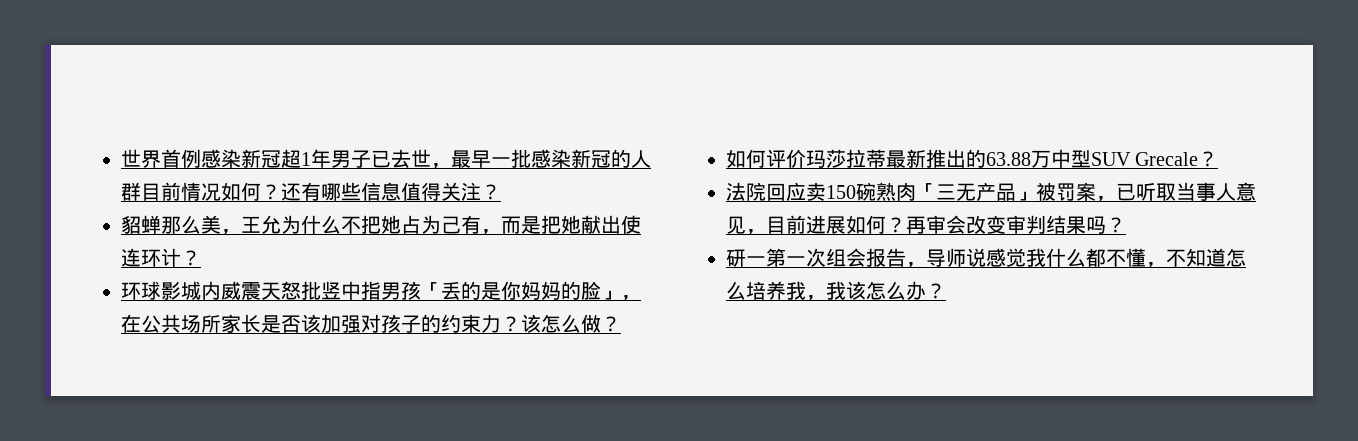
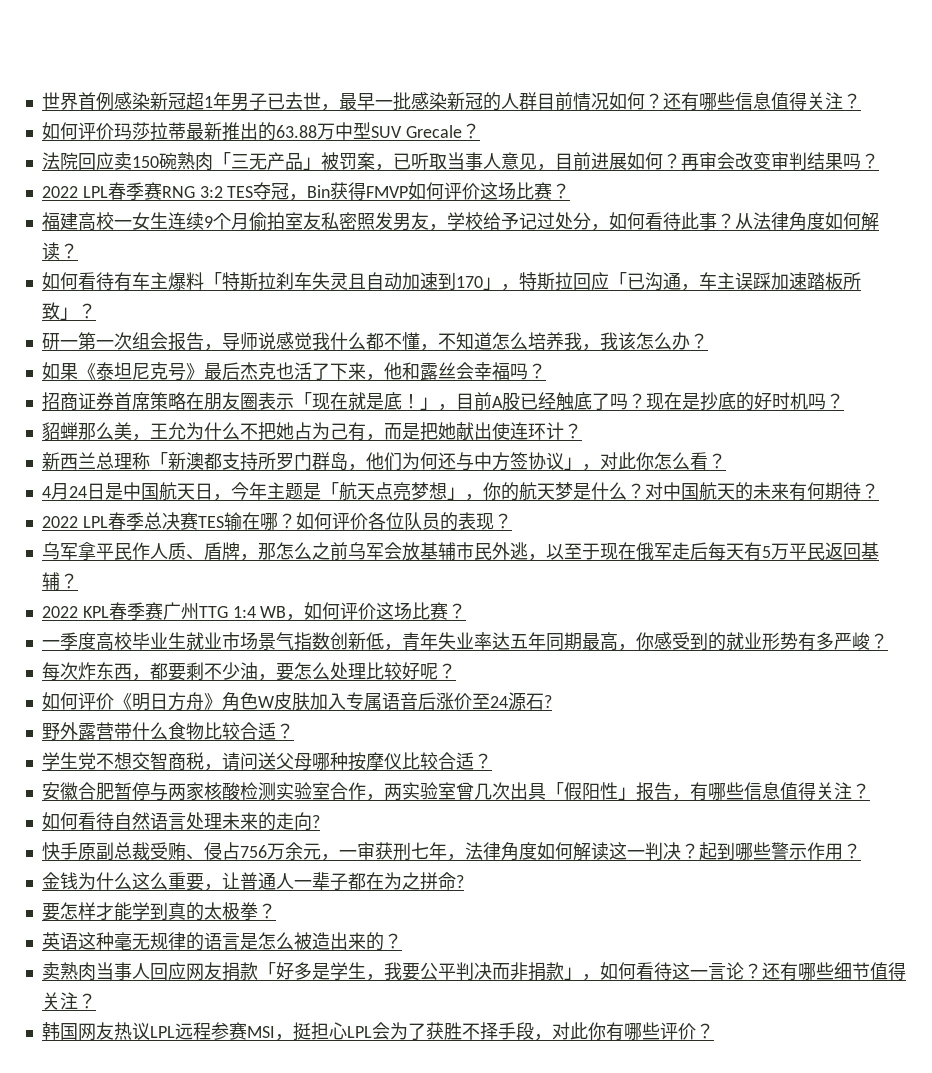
- 貂蝉那么美，王允为什么不把她占为己有，而是把她献出使连环计？
- 环球影城内威震天怒批竖中指男孩「丢的是你妈妈的脸」，在公共场所家长是否该加强对孩子的约束力？该怎么做？
+ 2022 LPL春季赛RNG 3:2 TES夺冠，Bin获得FMVP如何评价这场比赛？
+ 福建高校一女生连续9个月偷拍室友私密照发男友，学校给予记过处分，如何看待此事？从法律角度如何解读？
+ 如何看待有车主爆料「特斯拉刹车失灵且自动加速到170」，特斯拉回应「已沟通，车主误踩加速踏板所致」？
+ 如果《泰坦尼克号》最后杰克也活了下来，他和露丝会幸福吗？
+ 招商证券首席策略在朋友圈表示「现在就是底！」，目前A股已经触底了吗？现在是抄底的好时机吗？
+ 貂蝉那么美，王允为什么不把她占为己有，而是把她献出使连环计？
+ 新西兰总理称「新澳都支持所罗门群岛，他们为何还与中方签协议」，对此你怎么看？
+ 4月24日是中国航天日，今年主题是「航天点亮梦想」，你的航天梦是什么？对中国航天的未来有何期待？
+ 2022 LPL春季总决赛TES输在哪？如何评价各位队员的表现？
+ 乌军拿平民作人质、盾牌，那怎么之前乌军会放基辅市民外逃，以至于现在俄军走后每天有5万平民返回基辅？
+ 2022 KPL春季赛广州TTG 1:4 WB，如何评价这场比赛？
+ 一季度高校毕业生就业市场景气指数创新低，青年失业率达五年同期最高，你感受到的就业形势有多严峻？
+ 每次炸东西，都要剩不少油，要怎么处理比较好呢？
+ 如何评价《明日方舟》角色W皮肤加入专属语音后涨价至24源石?
+ 野外露营带什么食物比较合适？
+ 学生党不想交智商税，请问送父母哪种按摩仪比较合适？
+ 安徽合肥暂停与两家核酸检测实验室合作，两实验室曾几次出具「假阳性」报告，有哪些信息值得关注？
+ 如何看待自然语言处理未来的走向?
+ 快手原副总裁受贿、侵占756万余元，一审获刑七年，法律角度如何解读这一判决？起到哪些警示作用？
+ 金钱为什么这么重要，让普通人一辈子都在为之拼命?
+ 要怎样才能学到真的太极拳？
+ 英语这种毫无规律的语言是怎么被造出来的？
+ 卖熟肉当事人回应网友捐款「好多是学生，我要公平判决而非捐款」，如何看待这一言论？还有哪些细节值得关注？
+ 韩国网友热议LPL远程参赛MSI，挺担心LPL会为了获胜不择手段，对此你有哪些评价？

